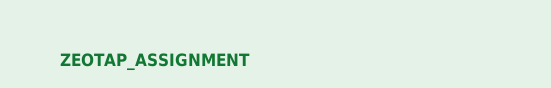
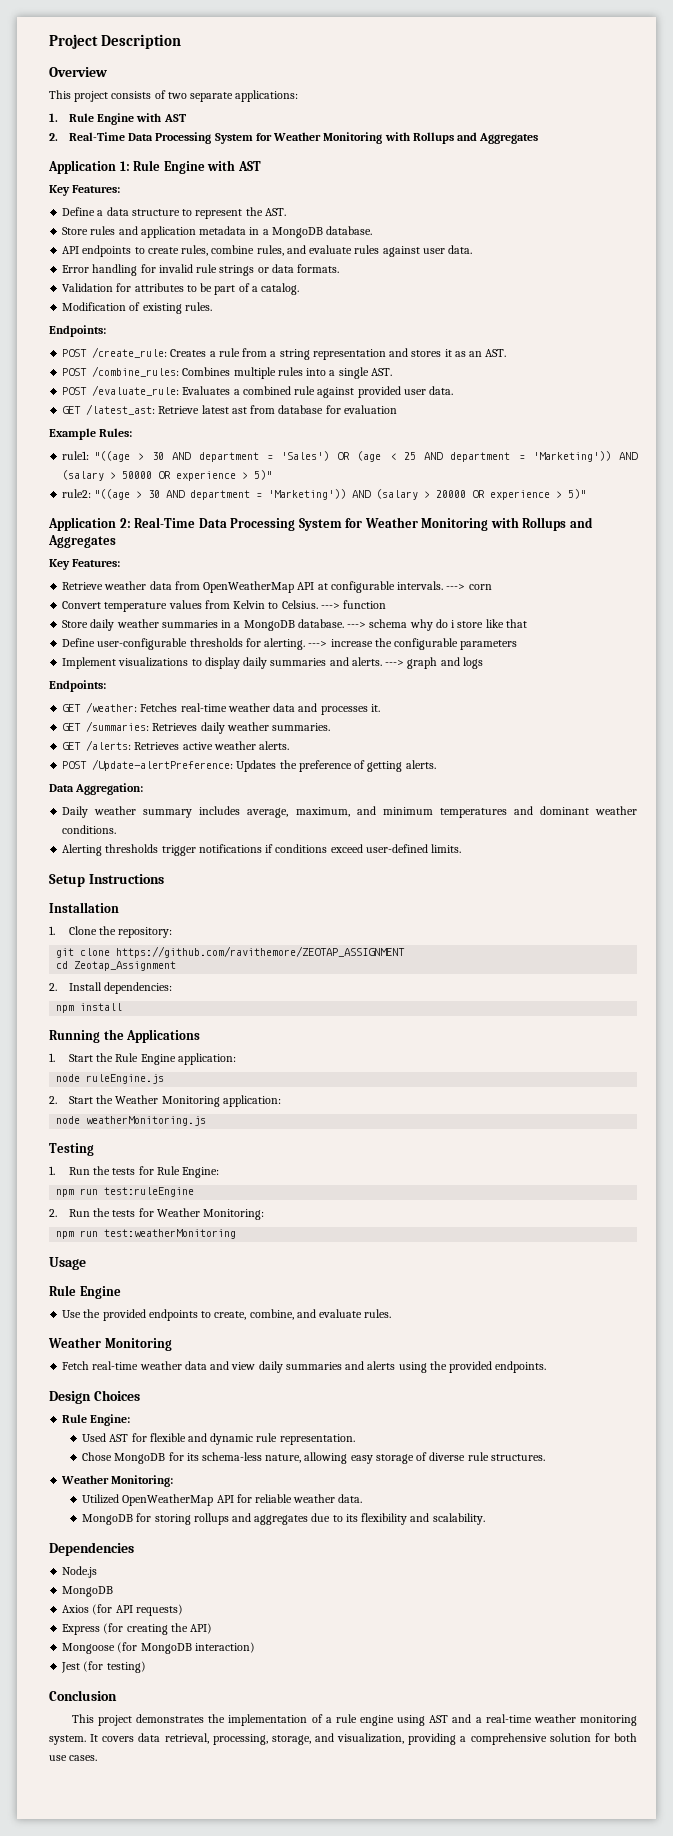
- ZEOTAP_ASSIGNMENT
+ Project Description
+ Overview
+ This project consists of two separate applications:
+ 1. Rule Engine with AST
+ 2. Real-Time Data Processing System for Weather Monitoring with Rollups and Aggregates
+ Application 1: Rule Engine with AST
+ Key Features:
+ Define a data structure to represent the AST.
+ Store rules and application metadata in a MongoDB database.
+ API endpoints to create rules, combine rules, and evaluate rules against user data.
+ Error handling for invalid rule strings or data formats.
+ Validation for attributes to be part of a catalog.
+ Modification of existing rules.
+ Endpoints:
+ POST /create_rule: Creates a rule from a string representation and stores it as an AST.
+ POST /combine_rules: Combines multiple rules into a single AST.
+ POST /evaluate_rule: Evaluates a combined rule against provided user data.
+ GET /latest_ast: Retrieve latest ast from database for evaluation
+ Example Rules:
+ rule1: "((age > 30 AND department = 'Sales') OR (age < 25 AND department = 'Marketing')) AND (salary > 50000 OR experience > 5)"
+ rule2: "((age > 30 AND department = 'Marketing')) AND (salary > 20000 OR experience > 5)"
+ Application 2: Real-Time Data Processing System for Weather Monitoring with Rollups and Aggregates
+ Key Features:
+ Retrieve weather data from OpenWeatherMap API at configurable intervals. ---> corn
+ Convert temperature values from Kelvin to Celsius. ---> function
+ Store daily weather summaries in a MongoDB database. ---> schema why do i store like that
+ Define user-configurable thresholds for alerting. ---> increase the configurable parameters
+ Implement visualizations to display daily summaries and alerts. ---> graph and logs
+ Endpoints:
+ GET /weather: Fetches real-time weather data and processes it.
+ GET /summaries: Retrieves daily weather summaries.
+ GET /alerts: Retrieves active weather alerts.
+ POST /Update-alertPreference: Updates the preference of getting alerts.
+ Data Aggregation:
+ Daily weather summary includes average, maximum, and minimum temperatures and dominant weather conditions.
+ Alerting thresholds trigger notifications if conditions exceed user-defined limits.
+ Setup Instructions
+ Installation
+ 1. Clone the repository:
+ git clone https://github.com/ravithemore/ZEOTAP_ASSIGNMENT
+ cd Zeotap_Assignment
+ 2. Install dependencies:
+ npm install
+ Running the Applications
+ 1. Start the Rule Engine application:
+ node ruleEngine.js
+ 2. Start the Weather Monitoring application:
+ node weatherMonitoring.js
+ Testing
+ 1. Run the tests for Rule Engine:
+ npm run test:ruleEngine
+ 2. Run the tests for Weather Monitoring:
+ npm run test:weatherMonitoring
+ Usage
+ Rule Engine
+ Use the provided endpoints to create, combine, and evaluate rules.
+ Weather Monitoring
+ Fetch real-time weather data and view daily summaries and alerts using the provided endpoints.
+ Design Choices
+ Rule Engine:
+ Used AST for flexible and dynamic rule representation.
+ Chose MongoDB for its schema-less nature, allowing easy storage of diverse rule structures.
+ Weather Monitoring:
+ Utilized OpenWeatherMap API for reliable weather data.
+ MongoDB for storing rollups and aggregates due to its flexibility and scalability.
+ Dependencies
+ Node.js
+ MongoDB
+ Axios (for API requests)
+ Express (for creating the API)
+ Mongoose (for MongoDB interaction)
+ Jest (for testing)
+ Conclusion
+ This project demonstrates the implementation of a rule engine using AST and a real-time weather monitoring system. It covers data retrieval, processing, storage, and visualization, providing a comprehensive solution for both use cases.

